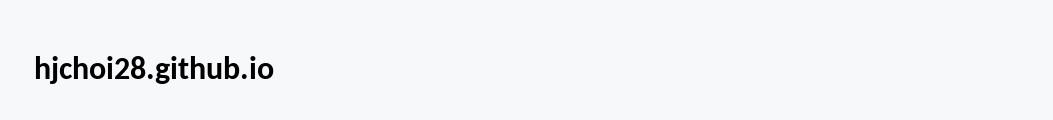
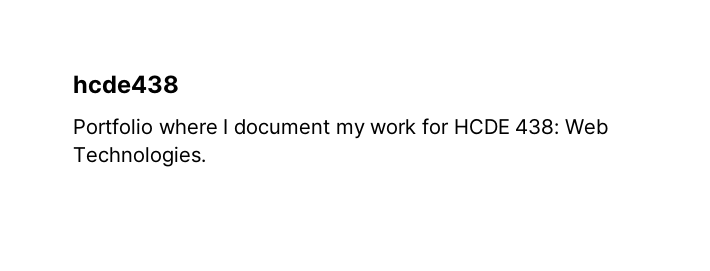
- hjchoi28.github.io
+ hcde438
+ Portfolio where I document my work for HCDE 438: Web Technologies.

